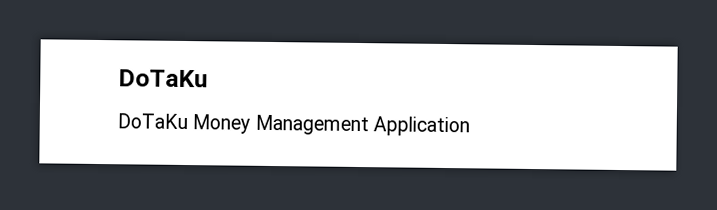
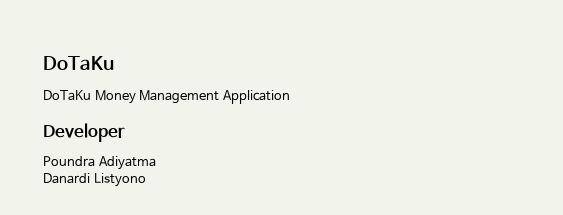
+ Developer
+ Poundra Adiyatma
+ Danardi Listyono

